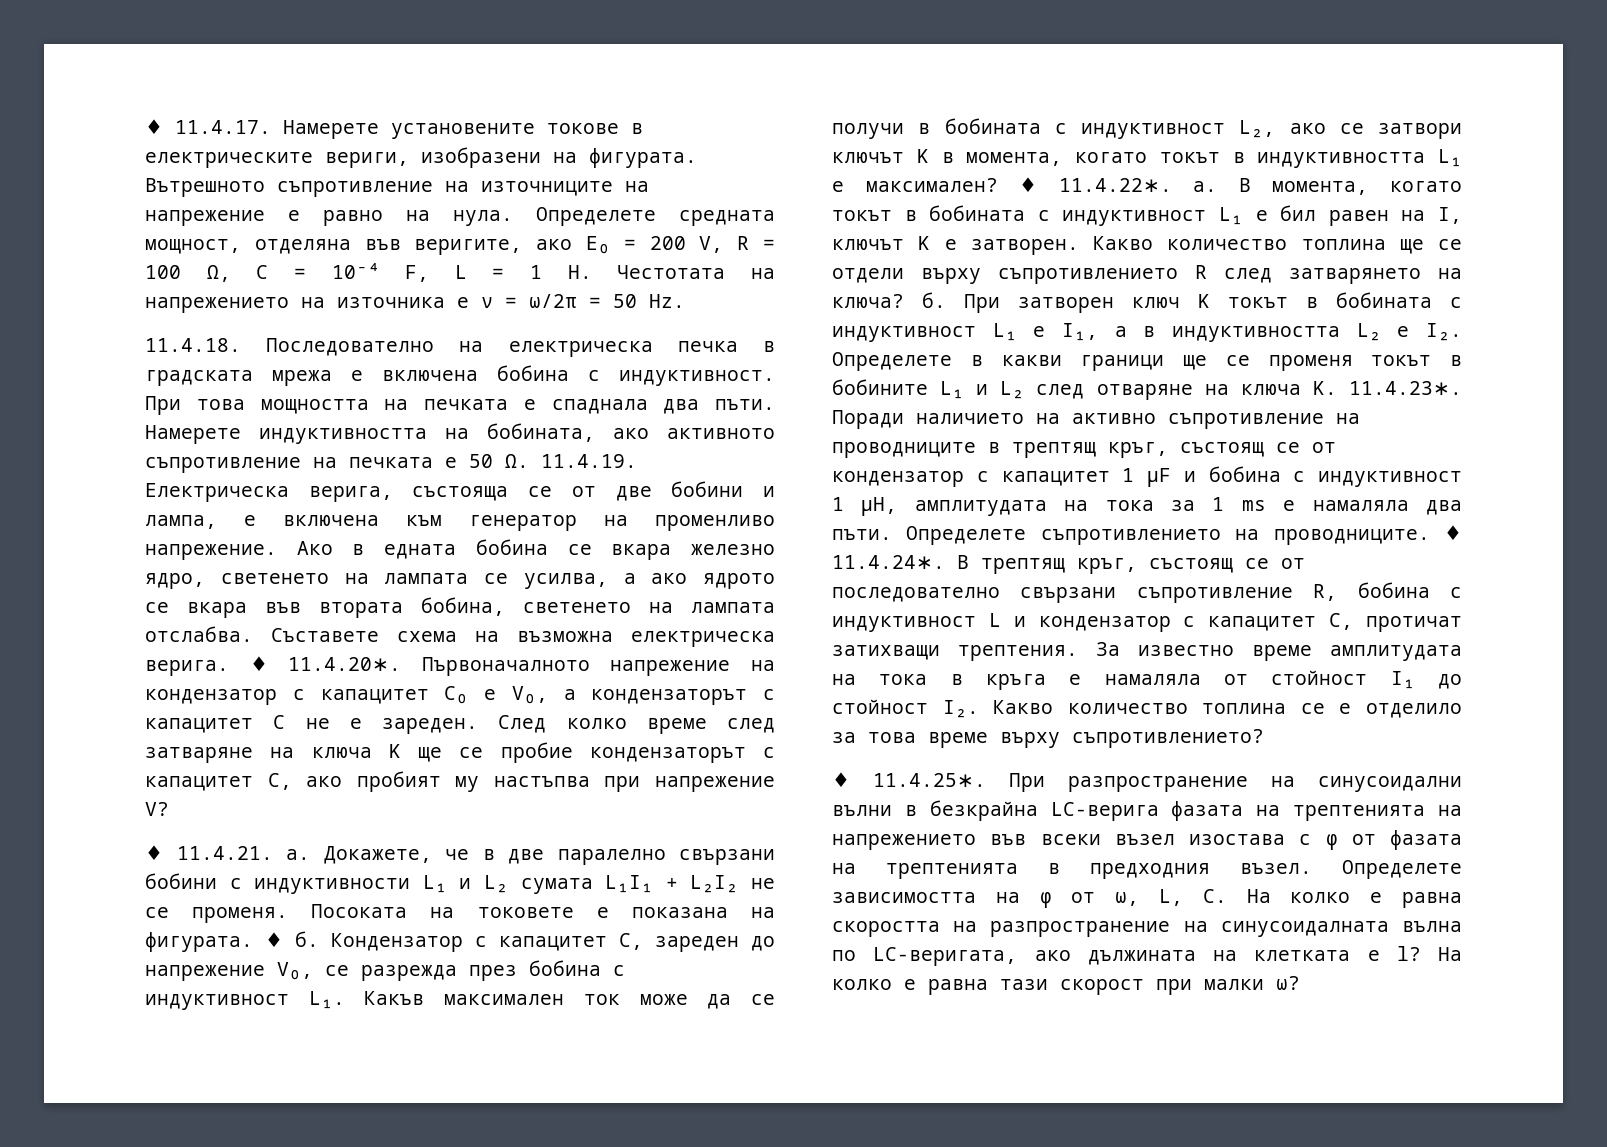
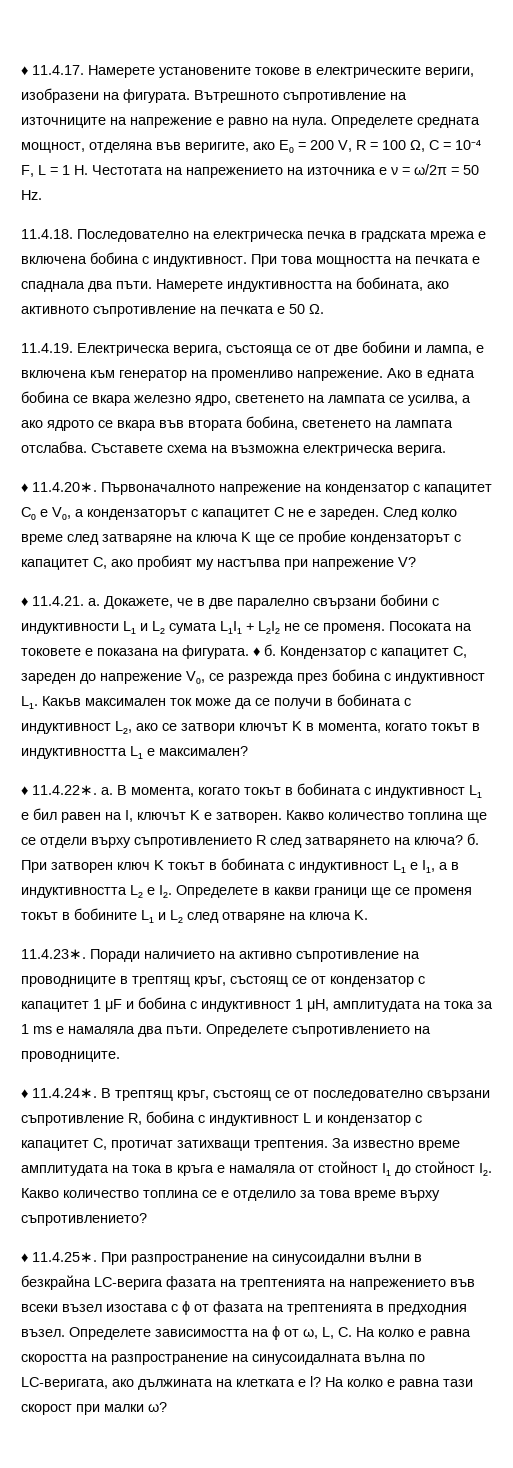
- Намерете индуктивността на бобината, ако активното съпротивление на печката е 50 Ω. 11.4.19. Електрическа верига, състояща се от две бобини и лампа, е включена към генератор на променливо напрежение.
+ Намерете индуктивността на бобината, ако активното съпротивление на печката е 50 Ω.
+ 11.4.19. Електрическа верига, състояща се от две бобини и лампа, е включена към генератор на променливо напрежение.
- Съставете схема на възможна електрическа верига. ♦ 11.4.20∗. Първоначалното напрежение на кондензатор с капацитет C₀ е V₀, а кондензаторът с капацитет C не е зареден.
+ Съставете схема на възможна електрическа верига.
+ ♦ 11.4.20∗. Първоначалното напрежение на кондензатор с капацитет C₀ е V₀, а кондензаторът с капацитет C не е зареден.
- Кондензатор с капацитет C, зареден до напрежение V₀, се разрежда през бобина с индуктивност L₁. Какъв максимален ток може да се получи в бобината с индуктивност L₂, ако се затвори ключът K в момента, когато токът в индуктивността L₁ е максимален? ♦ 11.4.22∗. а.
+ Кондензатор с капацитет C, зареден до напрежение V₀, се разрежда през бобина с индуктивност L₁. Какъв максимален ток може да се получи в бобината с индуктивност L₂, ако се затвори ключът K в момента, когато токът в индуктивността L₁ е максимален?
+ ♦ 11.4.22∗. а.
- При затворен ключ K токът в бобината с индуктивност L₁ е I₁, а в индуктивността L₂ е I₂. Определете в какви граници ще се променя токът в бобините L₁ и L₂ след отваряне на ключа K. 11.4.23∗. Поради наличието на активно съпротивление на проводниците в трептящ кръг, състоящ се от кондензатор с капацитет 1 μF и бобина с индуктивност 1 μH, амплитудата на тока за 1 ms е намаляла два пъти.
+ При затворен ключ K токът в бобината с индуктивност L₁ е I₁, а в индуктивността L₂ е I₂. Определете в какви граници ще се променя токът в бобините L₁ и L₂ след отваряне на ключа K.
+ 11.4.23∗. Поради наличието на активно съпротивление на проводниците в трептящ кръг, състоящ се от кондензатор с капацитет 1 μF и бобина с индуктивност 1 μH, амплитудата на тока за 1 ms е намаляла два пъти.
- Определете съпротивлението на проводниците. ♦ 11.4.24∗. В трептящ кръг, състоящ се от последователно свързани съпротивление R, бобина с индуктивност L и кондензатор с капацитет C, протичат затихващи трептения.
+ Определете съпротивлението на проводниците.
+ ♦ 11.4.24∗. В трептящ кръг, състоящ се от последователно свързани съпротивление R, бобина с индуктивност L и кондензатор с капацитет C, протичат затихващи трептения.

